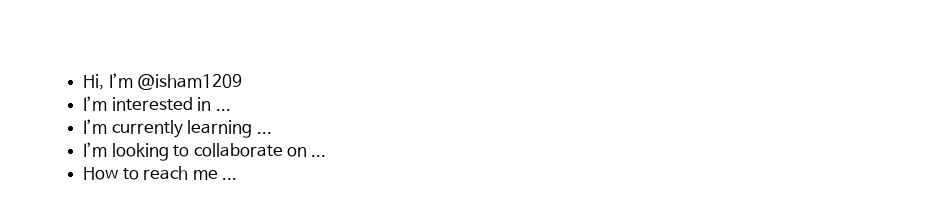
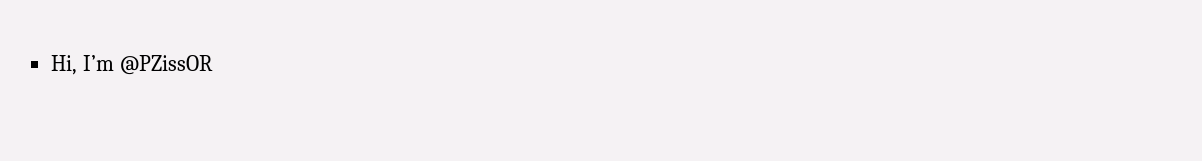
- Hi, I’m @isham1209
- I’m interested in ...
- I’m currently learning ...
- I’m looking to collaborate on ...
- How to reach me ...
+ Hi, I’m @PZissOR

